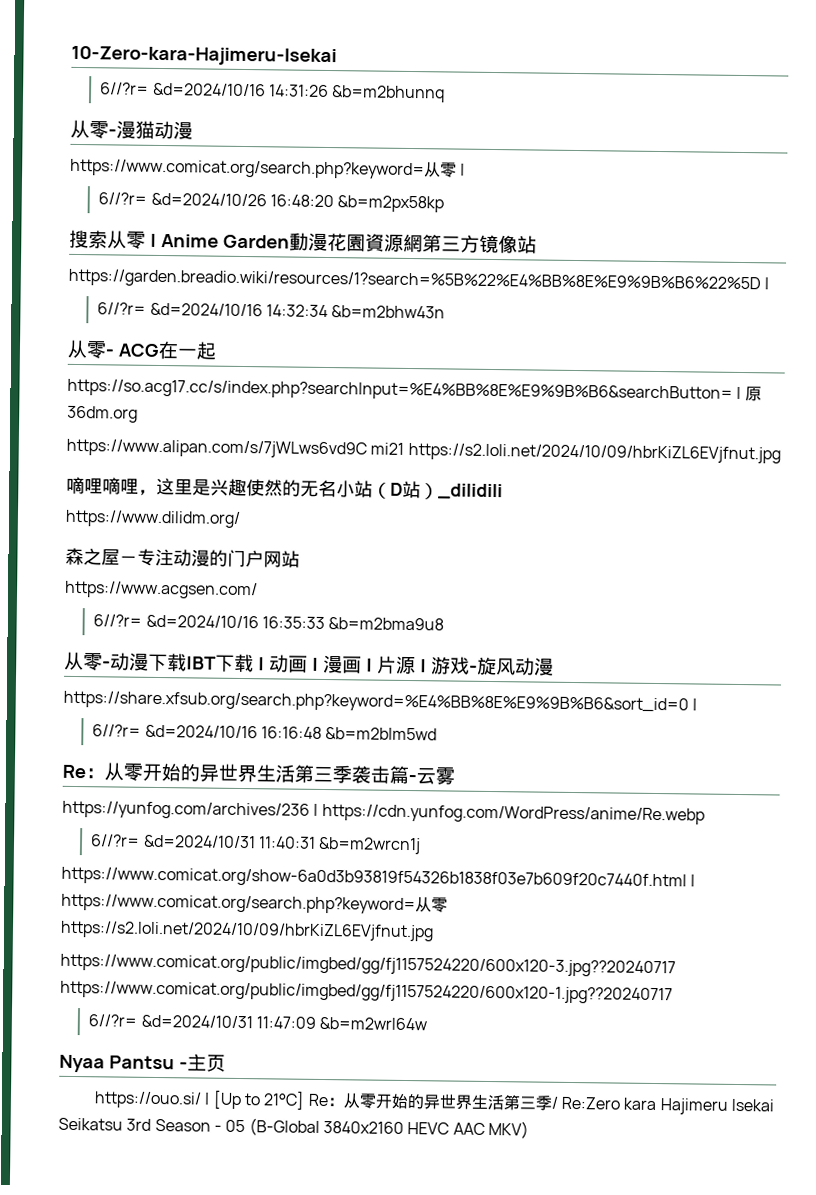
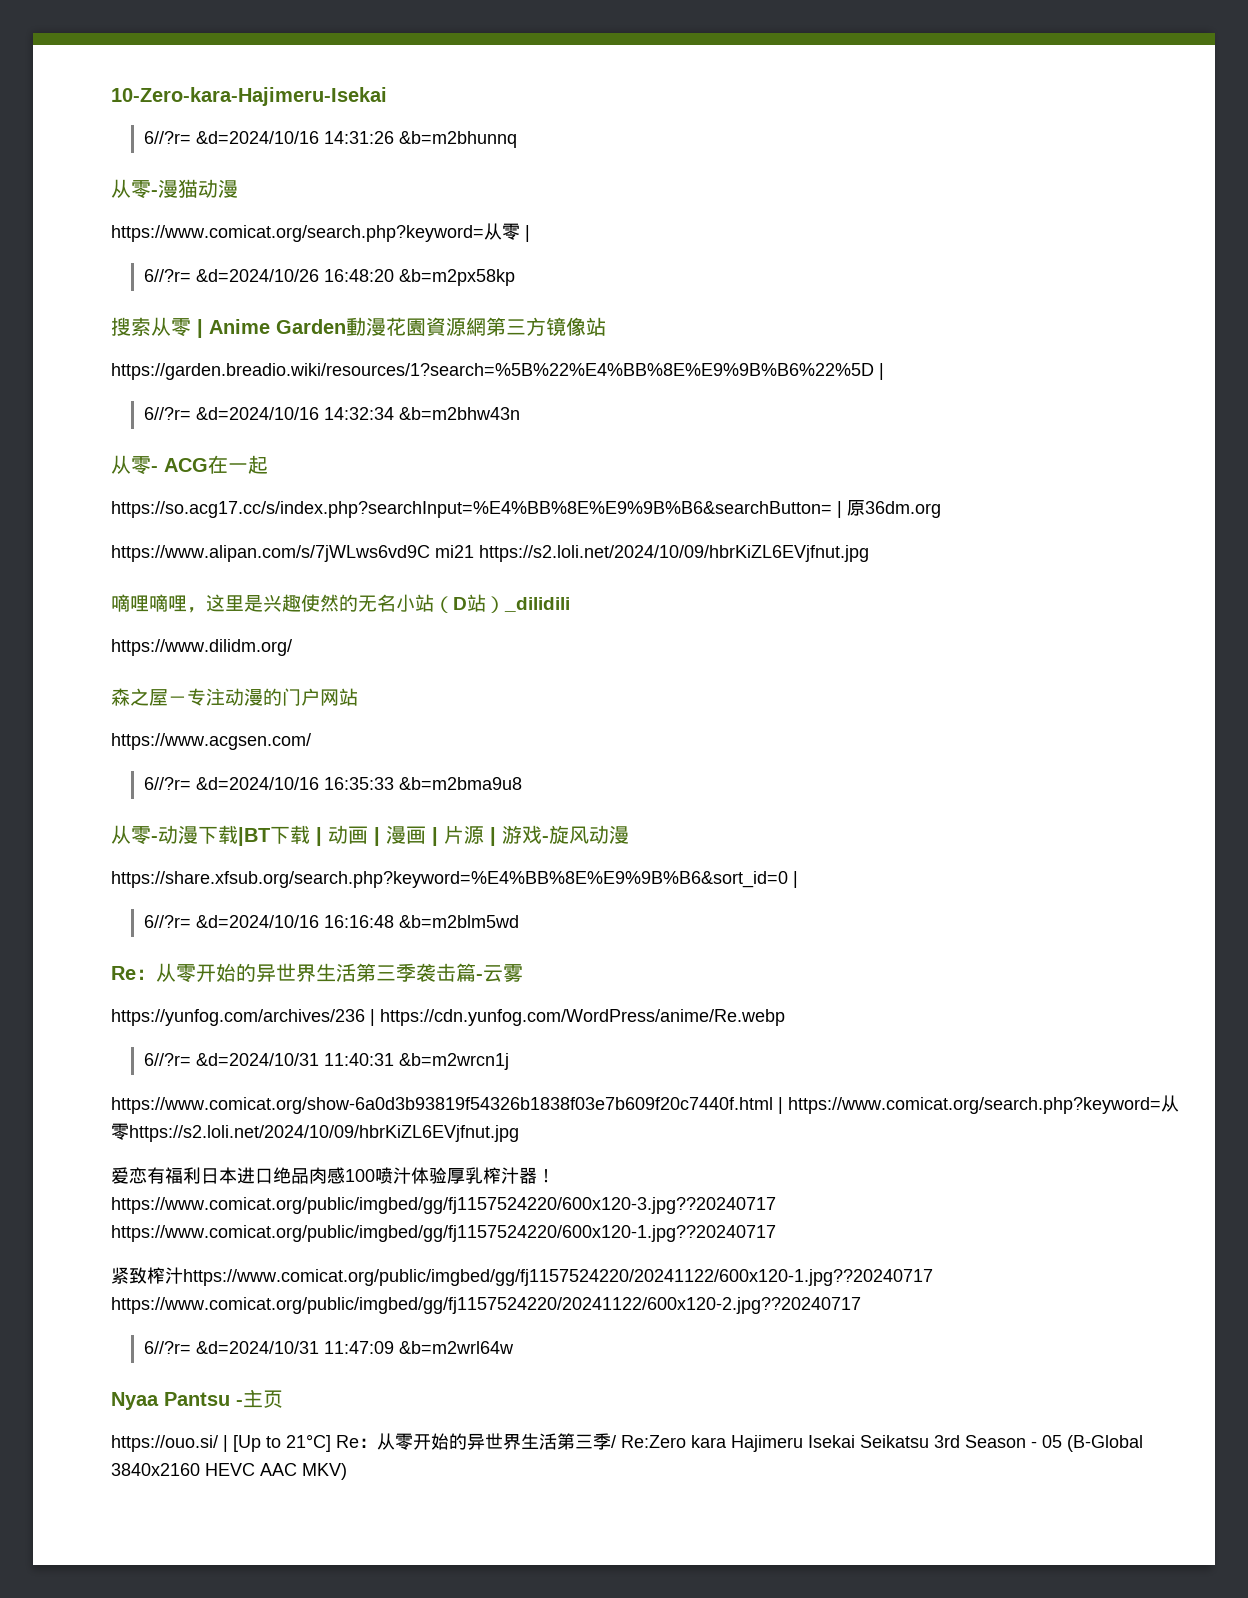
- https://www.comicat.org/public/imgbed/gg/fj1157524220/600x120-3.jpg??20240717 https://www.comicat.org/public/imgbed/gg/fj1157524220/600x120-1.jpg??20240717
+ 爱恋有福利日本进口绝品肉感100喷汁体验厚乳榨汁器！https://www.comicat.org/public/imgbed/gg/fj1157524220/600x120-3.jpg??20240717 https://www.comicat.org/public/imgbed/gg/fj1157524220/600x120-1.jpg??20240717
+ 紧致榨汁https://www.comicat.org/public/imgbed/gg/fj1157524220/20241122/600x120-1.jpg??20240717 https://www.comicat.org/public/imgbed/gg/fj1157524220/20241122/600x120-2.jpg??20240717

